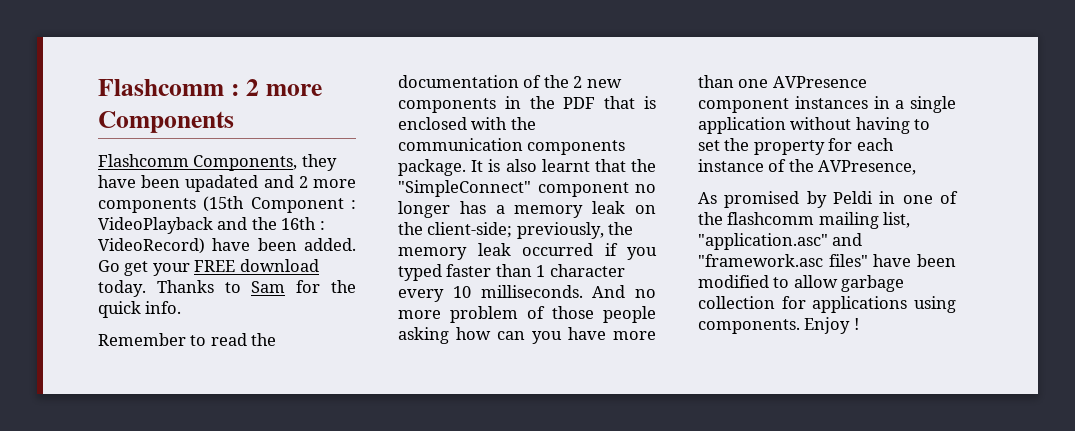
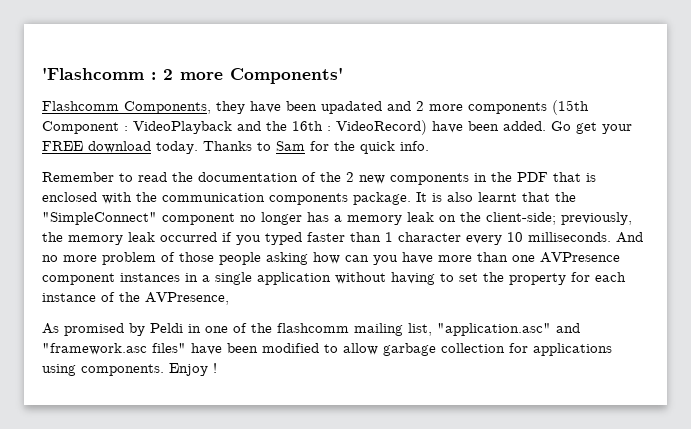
- Flashcomm : 2 more Components
+ 'Flashcomm : 2 more Components'

